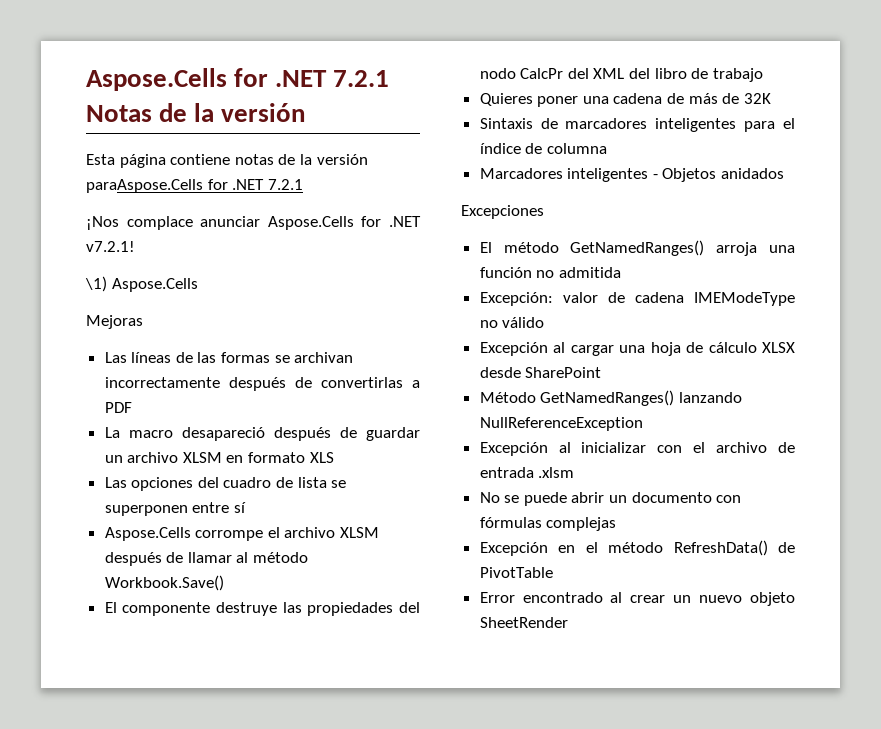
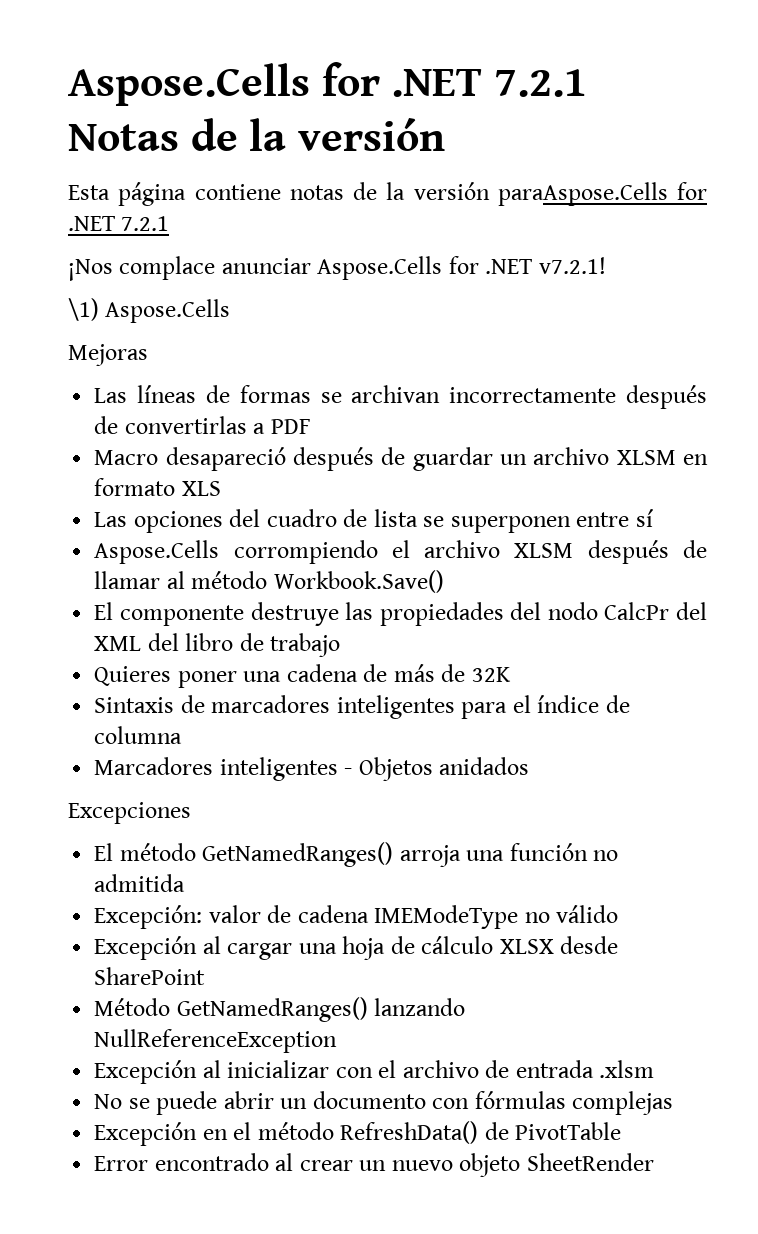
- Las líneas de las formas se archivan incorrectamente después de convertirlas a PDF
+ Las líneas de formas se archivan incorrectamente después de convertirlas a PDF
- La macro desapareció después de guardar un archivo XLSM en formato XLS
+ Macro desapareció después de guardar un archivo XLSM en formato XLS
- Aspose.Cells corrompe el archivo XLSM después de llamar al método Workbook.Save()
+ Aspose.Cells corrompiendo el archivo XLSM después de llamar al método Workbook.Save()

